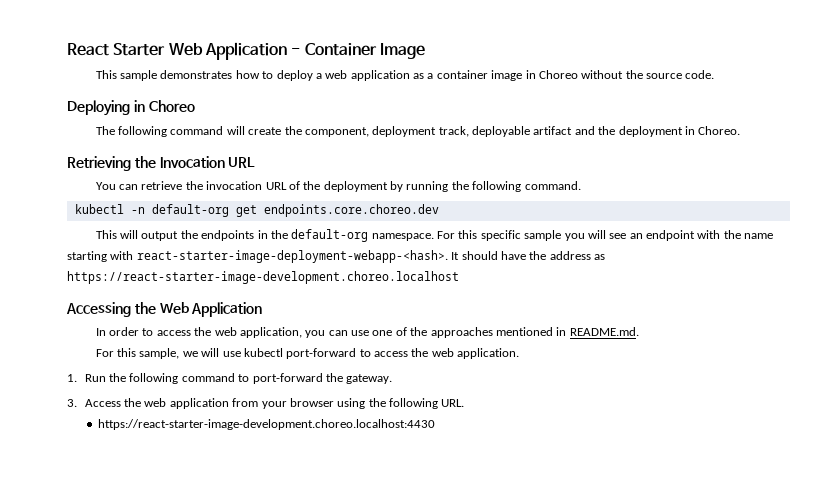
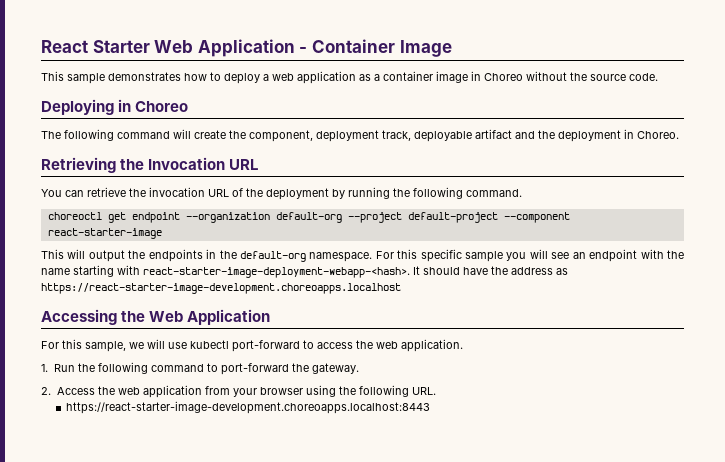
- kubectl -n default-org get endpoints.core.choreo.dev
+ choreoctl get endpoint --organization default-org --project default-project --component react-starter-image
- It should have the address as https://react-starter-image-development.choreo.localhost
+ It should have the address as https://react-starter-image-development.choreoapps.localhost
- In order to access the web application, you can use one of the approaches mentioned in README.md.
- 3. Access the web application from your browser using the following URL.
+ 2. Access the web application from your browser using the following URL.
- https://react-starter-image-development.choreo.localhost:4430
+ https://react-starter-image-development.choreoapps.localhost:8443

